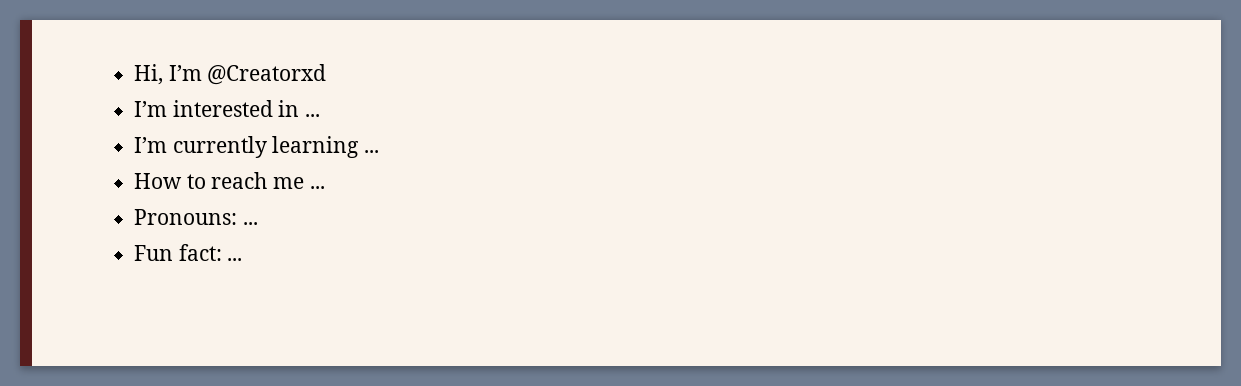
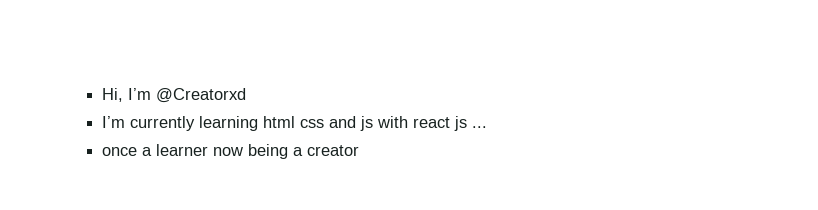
- I’m interested in ...
- I’m currently learning ...
- How to reach me ...
- Pronouns: ...
- Fun fact: ...
+ I’m currently learning html css and js with react js ...
+ once a learner now being a creator

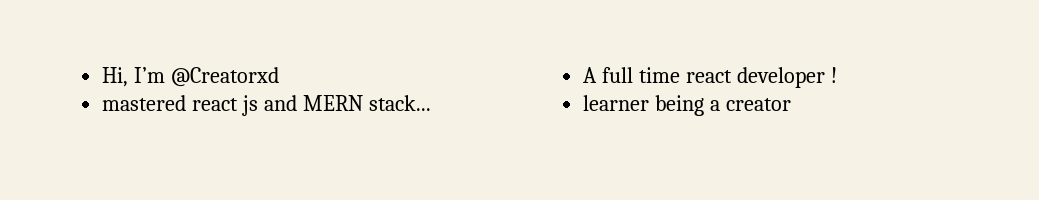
- I’m currently learning html css and js with react js ...
- once a learner now being a creator
+ mastered react js and MERN stack...
+ A full time react developer !
+ learner being a creator

